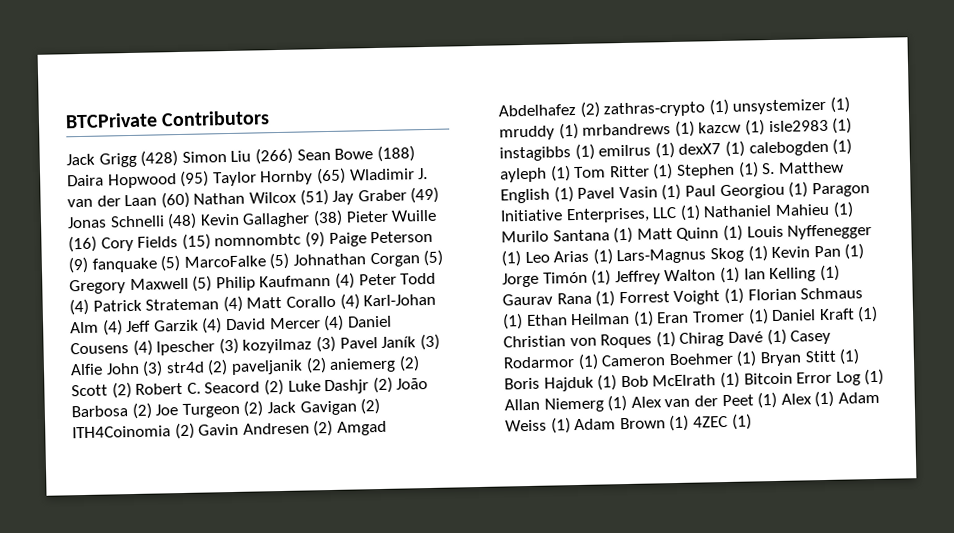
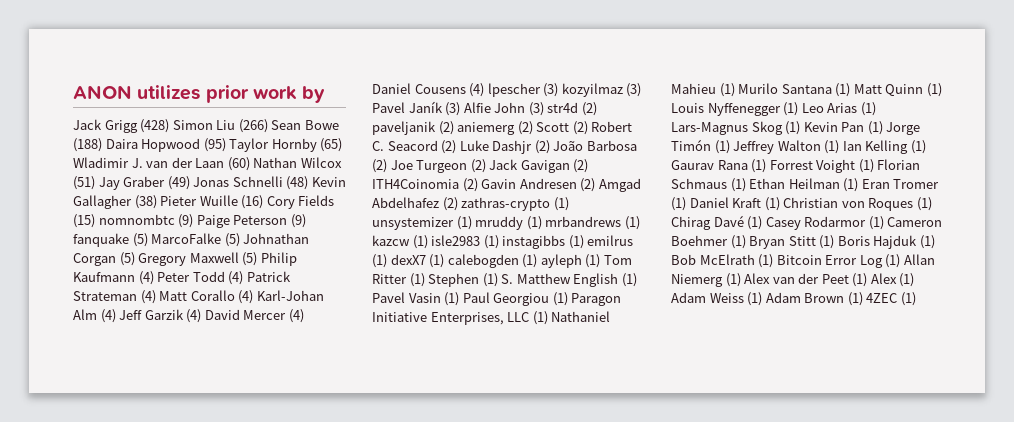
- BTCPrivate Contributors
+ ANON utilizes prior work by

